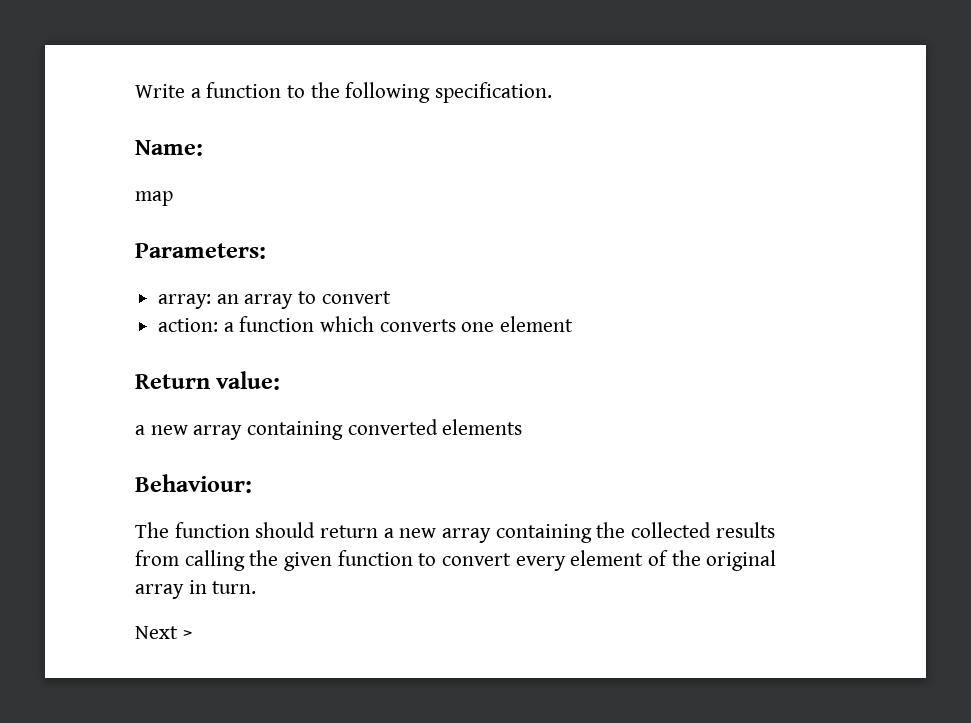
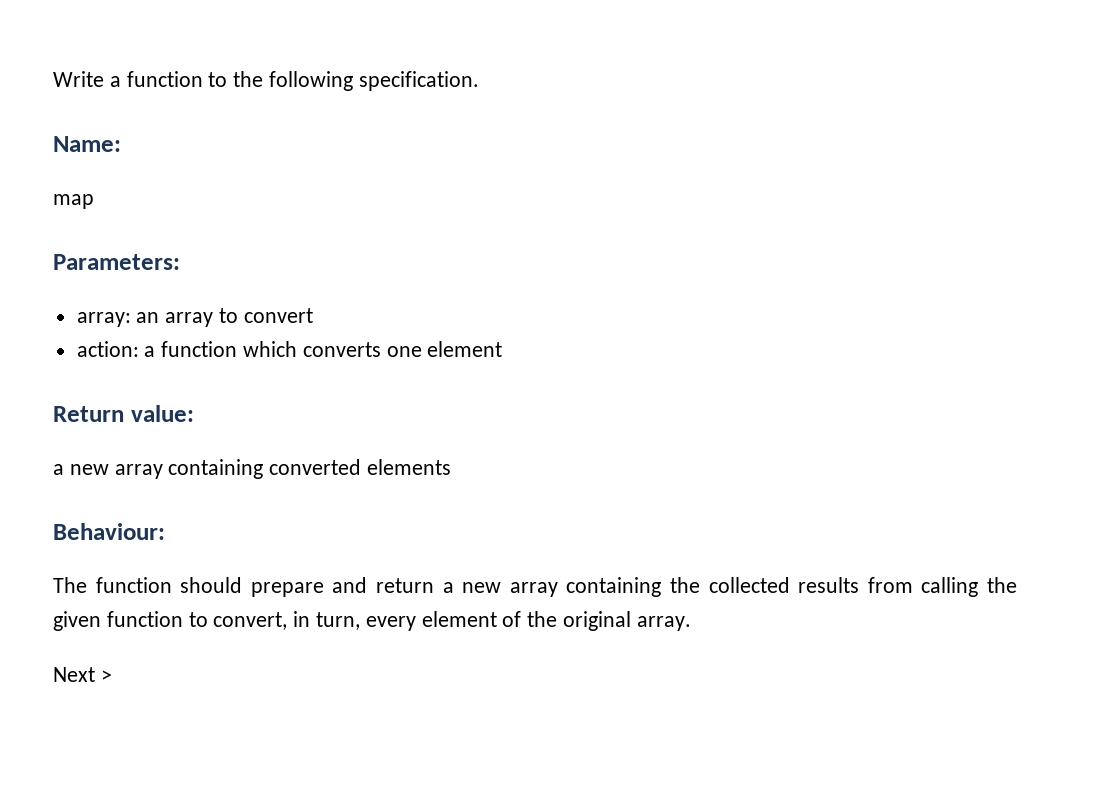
- The function should return a new array containing the collected results from calling the given function to convert every element of the original array in turn.
+ The function should prepare and return a new array containing the collected results from calling the given function to convert, in turn, every element of the original array.

